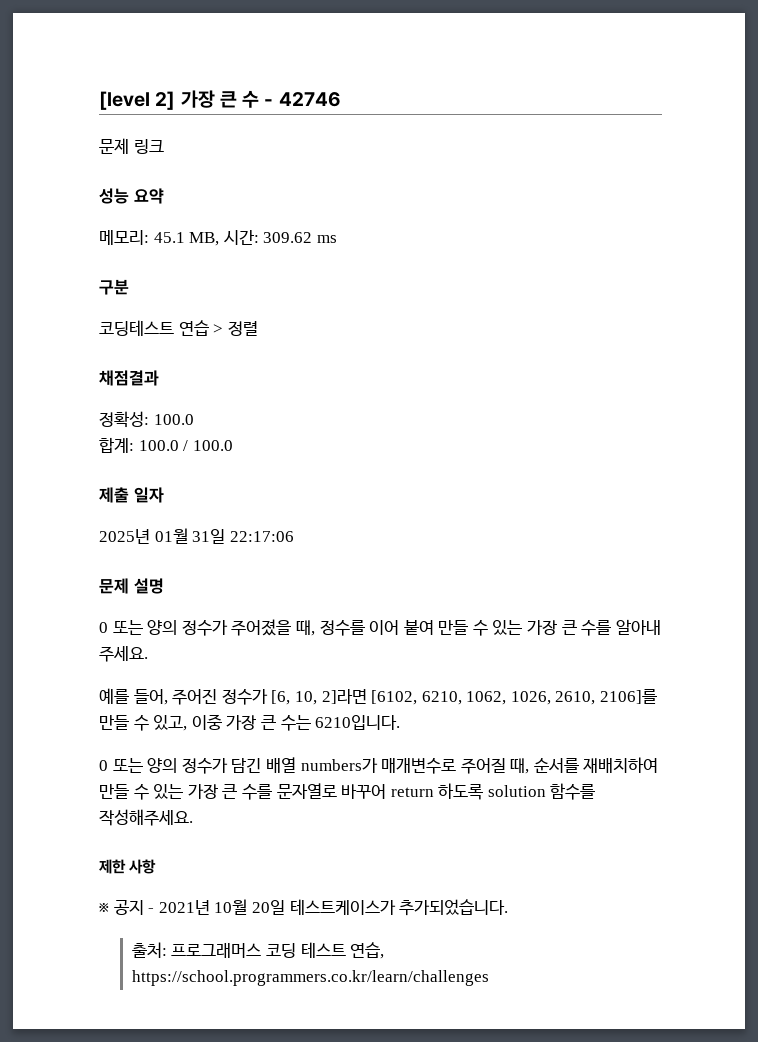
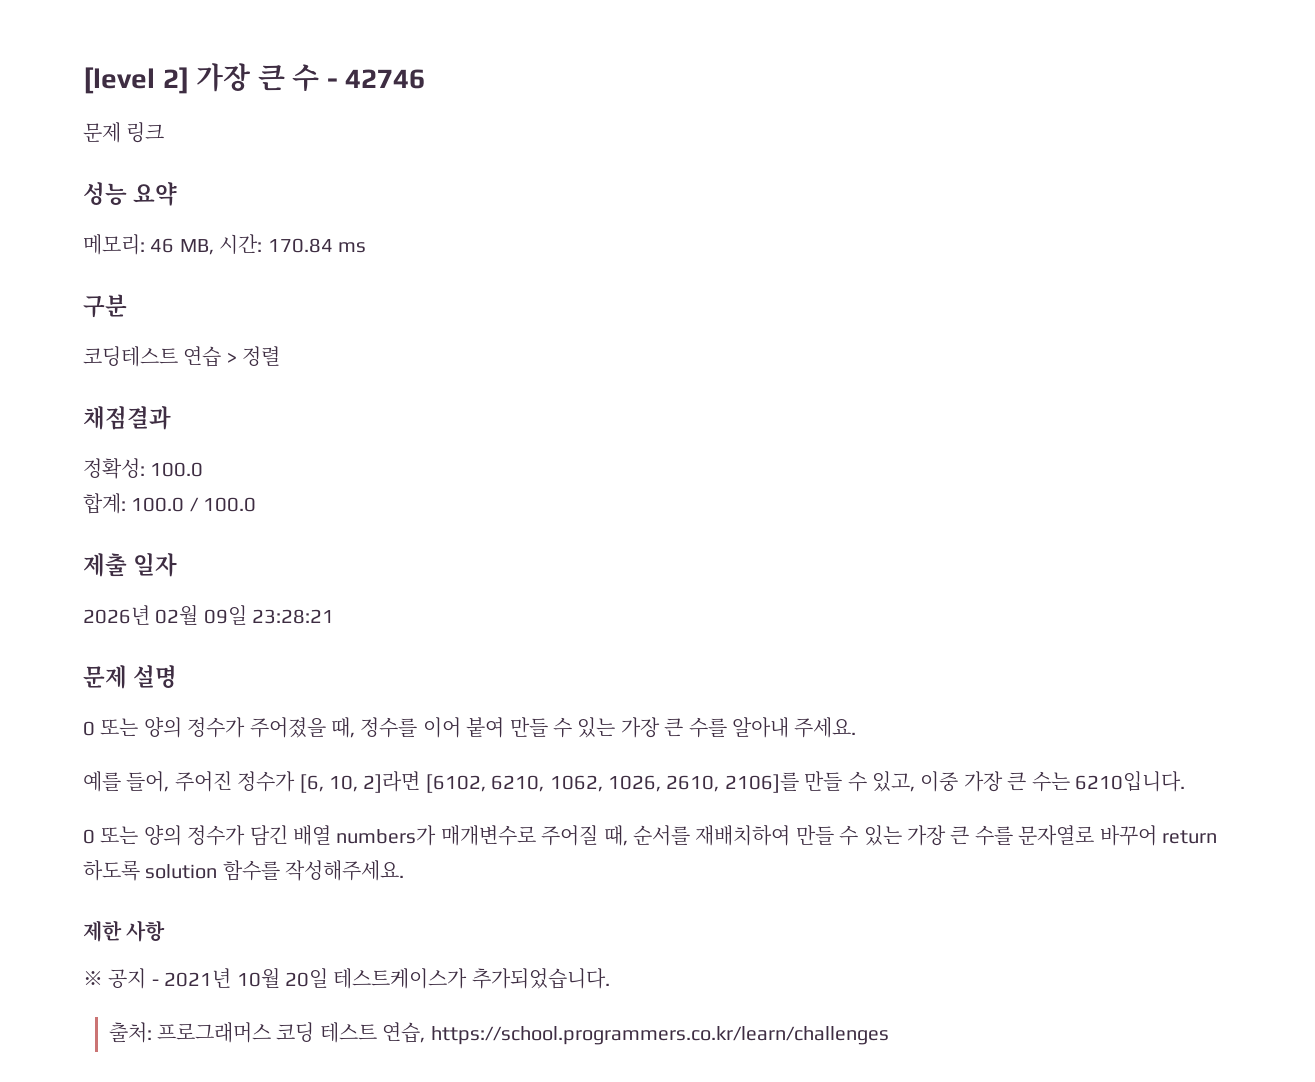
- 메모리: 45.1 MB, 시간: 309.62 ms
+ 메모리: 46 MB, 시간: 170.84 ms
- 2025년 01월 31일 22:17:06
+ 2026년 02월 09일 23:28:21

